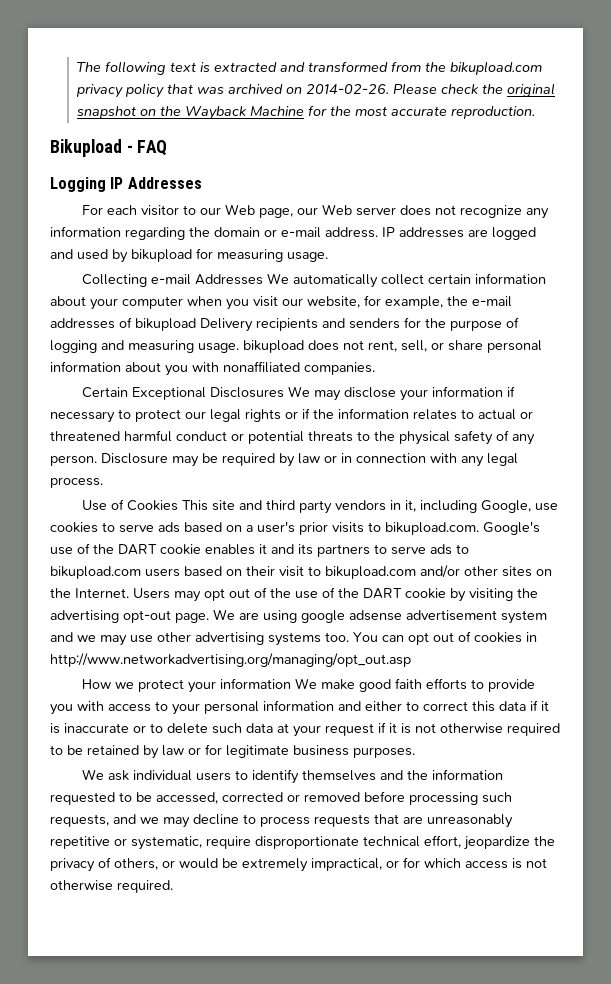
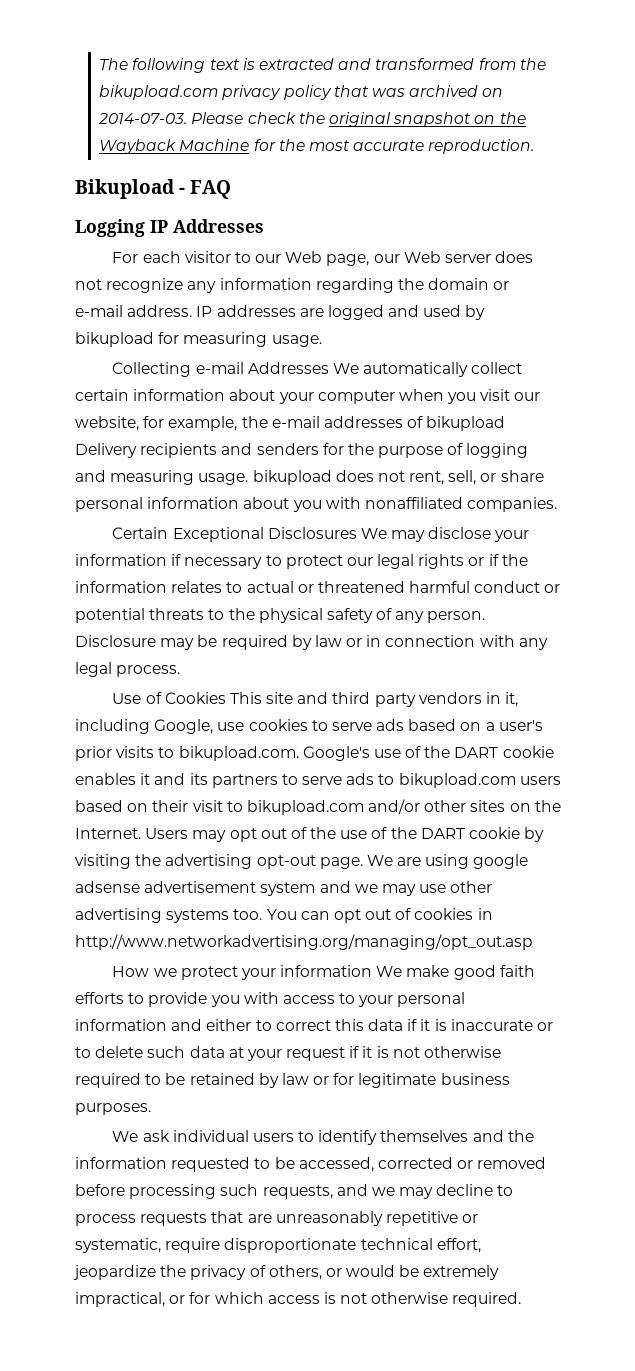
- The following text is extracted and transformed from the bikupload.com privacy policy that was archived on 2014-02-26.
+ The following text is extracted and transformed from the bikupload.com privacy policy that was archived on 2014-07-03.

